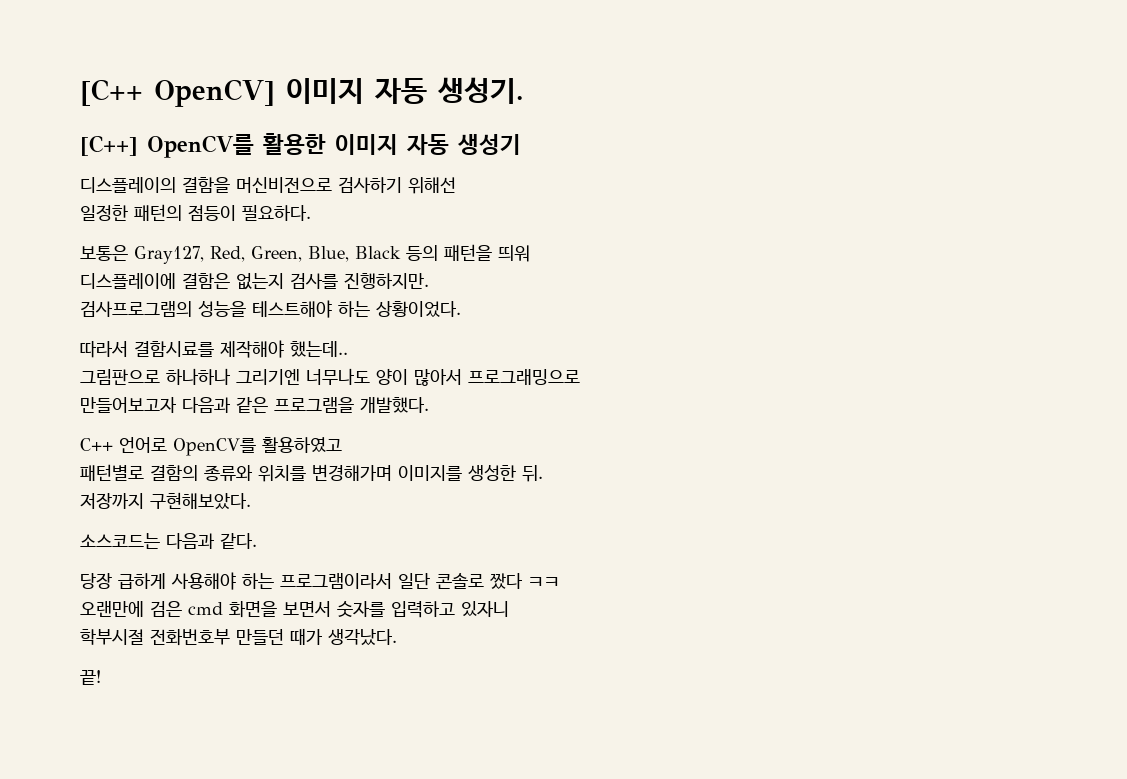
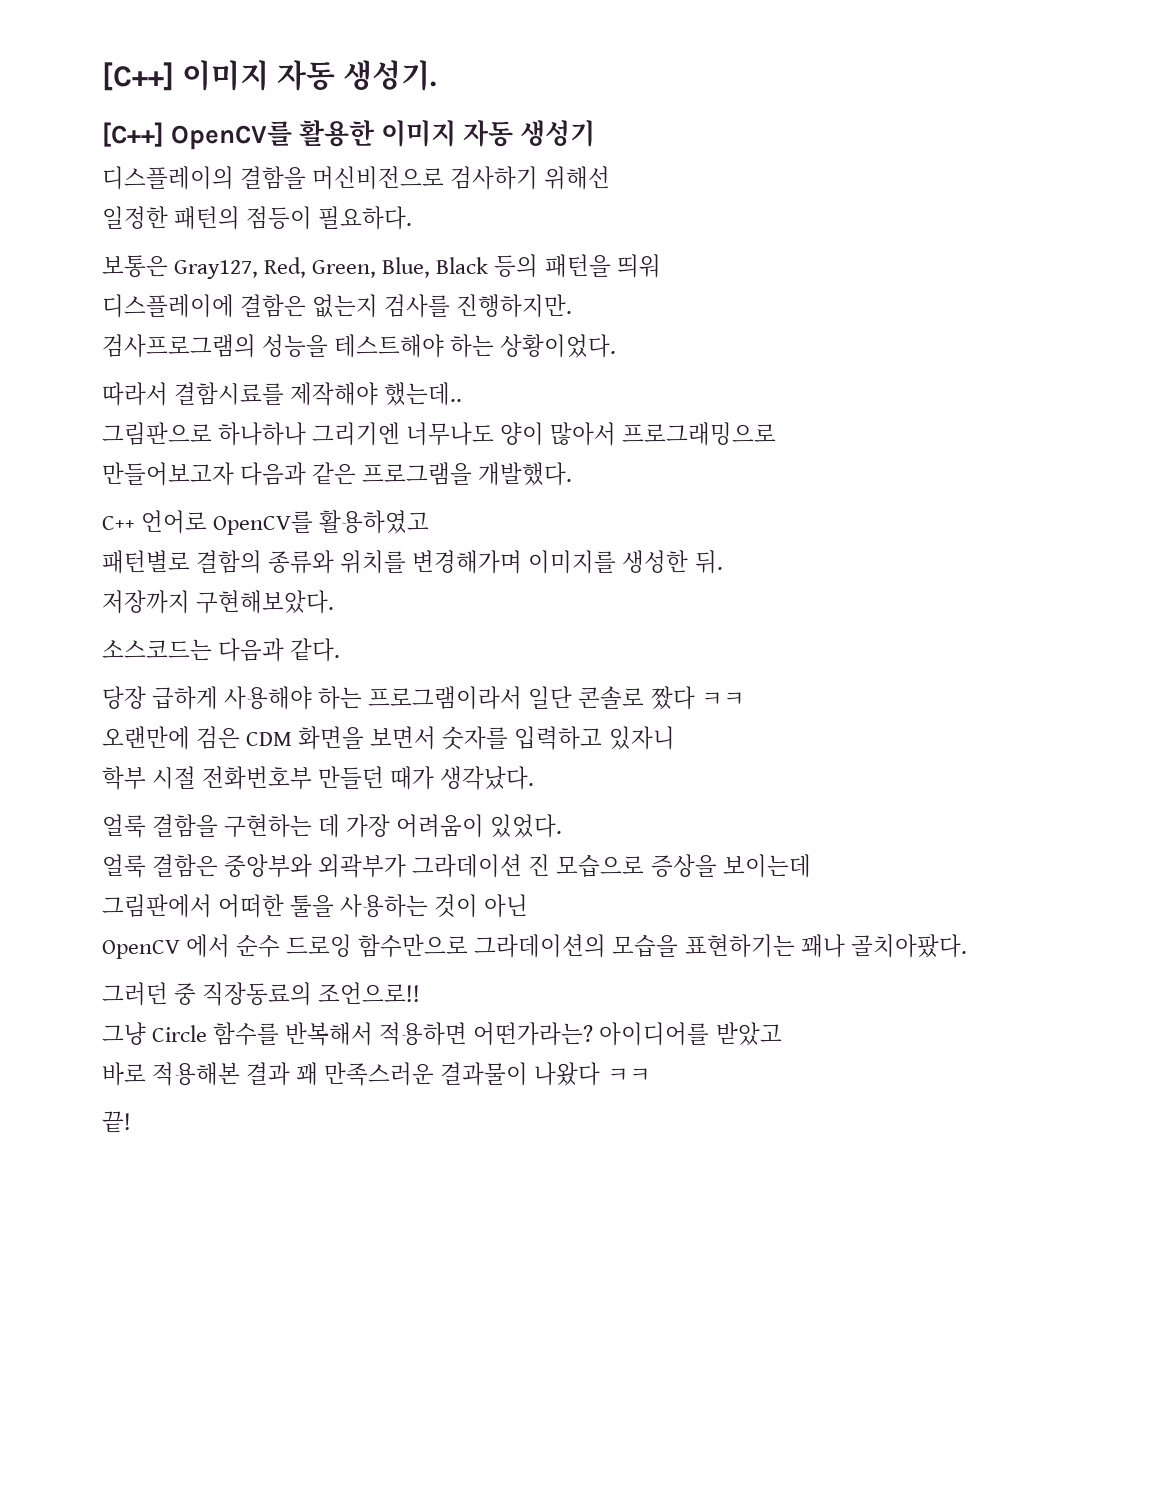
- [C++ OpenCV] 이미지 자동 생성기.
+ [C++] 이미지 자동 생성기.
- 오랜만에 검은 cmd 화면을 보면서 숫자를 입력하고 있자니
+ 오랜만에 검은 CDM 화면을 보면서 숫자를 입력하고 있자니
- 학부시절 전화번호부 만들던 때가 생각났다.
+ 학부 시절 전화번호부 만들던 때가 생각났다.
+ 얼룩 결함을 구현하는 데 가장 어려움이 있었다.
+ 얼룩 결함은 중앙부와 외곽부가 그라데이션 진 모습으로 증상을 보이는데
+ 그림판에서 어떠한 툴을 사용하는 것이 아닌
+ OpenCV 에서 순수 드로잉 함수만으로 그라데이션의 모습을 표현하기는 꽤나 골치아팠다.
+ 그러던 중 직장동료의 조언으로!!
+ 그냥 Circle 함수를 반복해서 적용하면 어떤가라는? 아이디어를 받았고
+ 바로 적용해본 결과 꽤 만족스러운 결과물이 나왔다 ㅋㅋ

